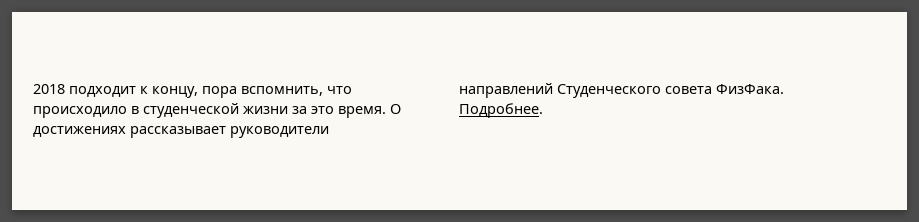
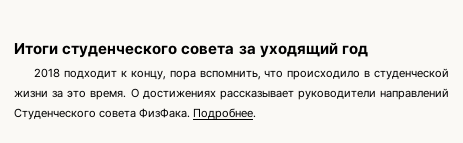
+ Итоги студенческого совета за уходящий год

